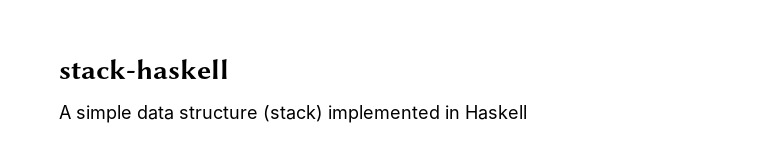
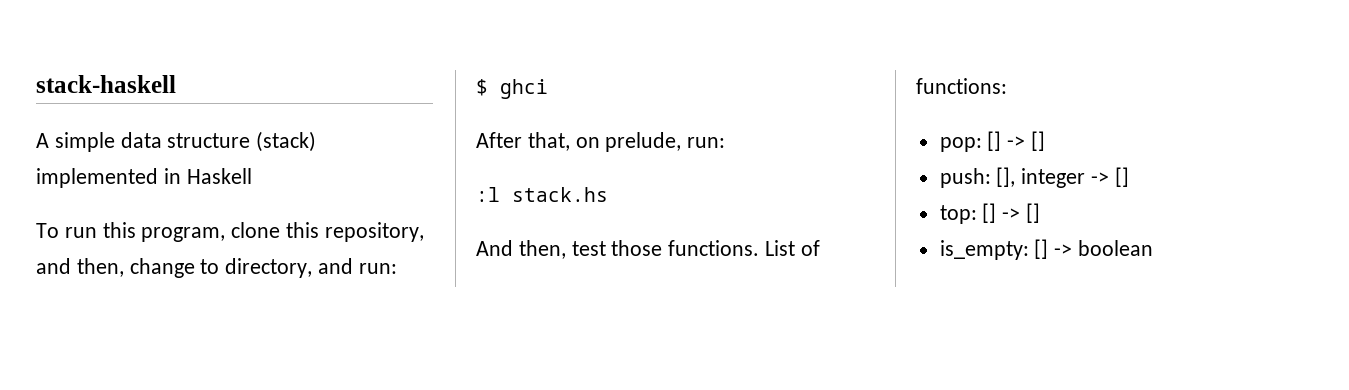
+ To run this program, clone this repository, and then, change to directory, and run:
+ $ ghci
+ After that, on prelude, run:
+ :l stack.hs
+ And then, test those functions. List of functions:
+ pop: [] -> []
+ push: [], integer -> []
+ top: [] -> []
+ is_empty: [] -> boolean

